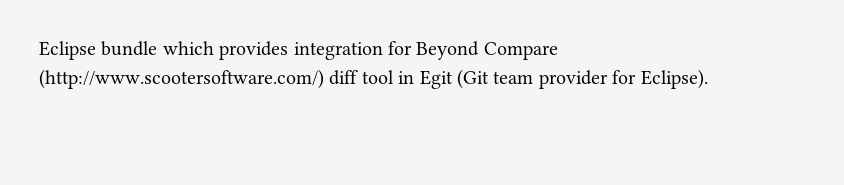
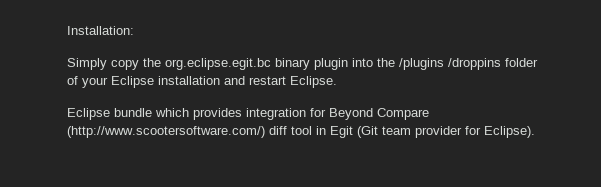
+ Installation:
+ Simply copy the org.eclipse.egit.bc binary plugin into the /plugins /droppins folder of your Eclipse installation and restart Eclipse.

